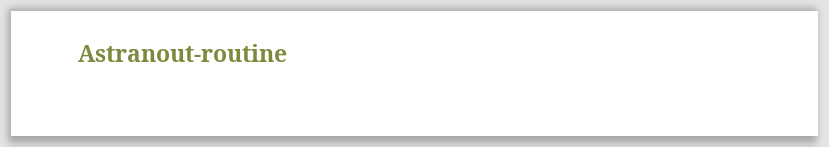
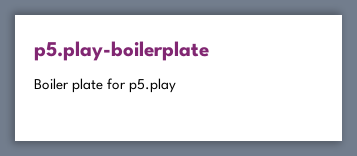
- Astranout-routine
+ p5.play-boilerplate
+ Boiler plate for p5.play

